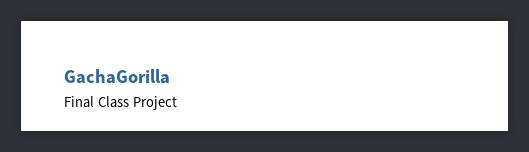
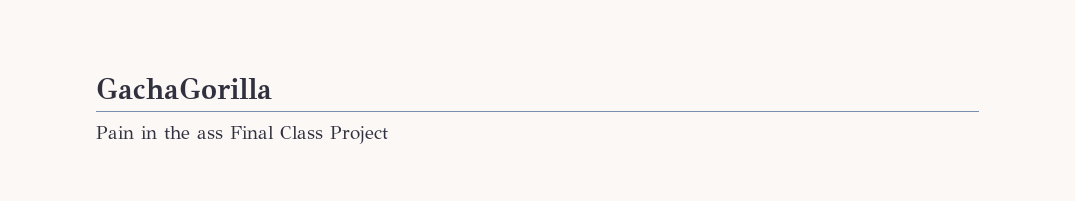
- Final Class Project
+ Pain in the ass Final Class Project

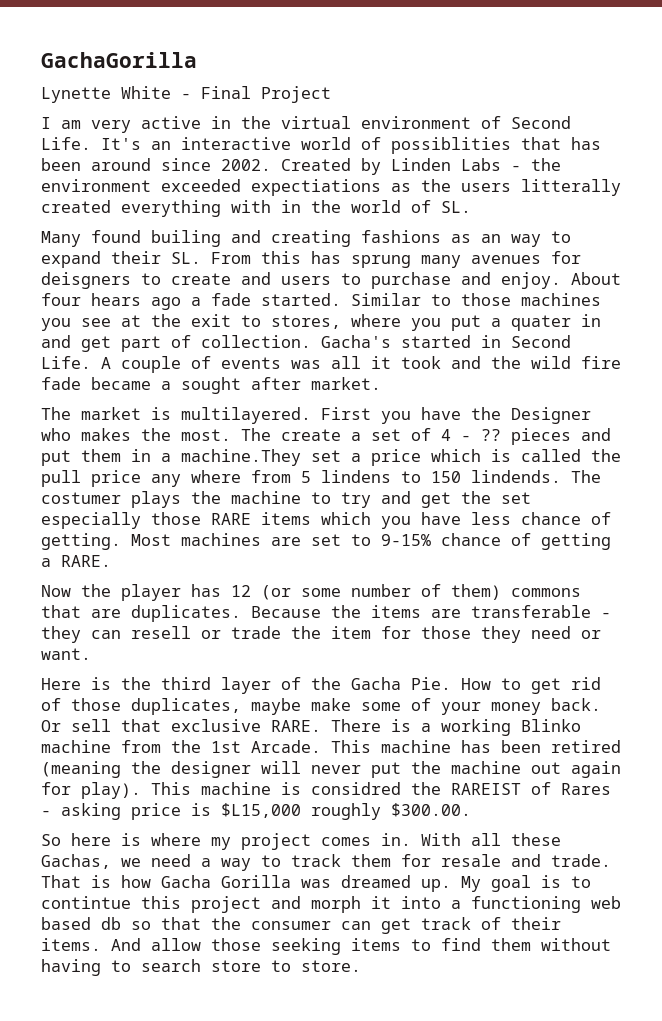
- Pain in the ass Final Class Project
+ Lynette White - Final Project
+ I am very active in the virtual environment of Second Life. It's an interactive world of possiblities that has been around since 2002. Created by Linden Labs - the environment exceeded expectiations as the users litterally created everything with in the world of SL.
+ Many found builing and creating fashions as an way to expand their SL. From this has sprung many avenues for deisgners to create and users to purchase and enjoy. About four hears ago a fade started. Similar to those machines you see at the exit to stores, where you put a quater in and get part of collection. Gacha's started in Second Life. A couple of events was all it took and the wild fire fade became a sought after market.
+ The market is multilayered. First you have the Designer who makes the most. The create a set of 4 - ?? pieces and put them in a machine.They set a price which is called the pull price any where from 5 lindens to 150 lindends. The costumer plays the machine to try and get the set especially those RARE items which you have less chance of getting. Most machines are set to 9-15% chance of getting a RARE.
+ Now the player has 12 (or some number of them) commons that are duplicates. Because the items are transferable - they can resell or trade the item for those they need or want.
+ Here is the third layer of the Gacha Pie. How to get rid of those duplicates, maybe make some of your money back. Or sell that exclusive RARE. There is a working Blinko machine from the 1st Arcade. This machine has been retired (meaning the designer will never put the machine out again for play). This machine is considred the RAREIST of Rares - asking price is $L15,000 roughly $300.00.
+ So here is where my project comes in. With all these Gachas, we need a way to track them for resale and trade. That is how Gacha Gorilla was dreamed up. My goal is to contintue this project and morph it into a functioning web based db so that the consumer can get track of their items. And allow those seeking items to find them without having to search store to store.

